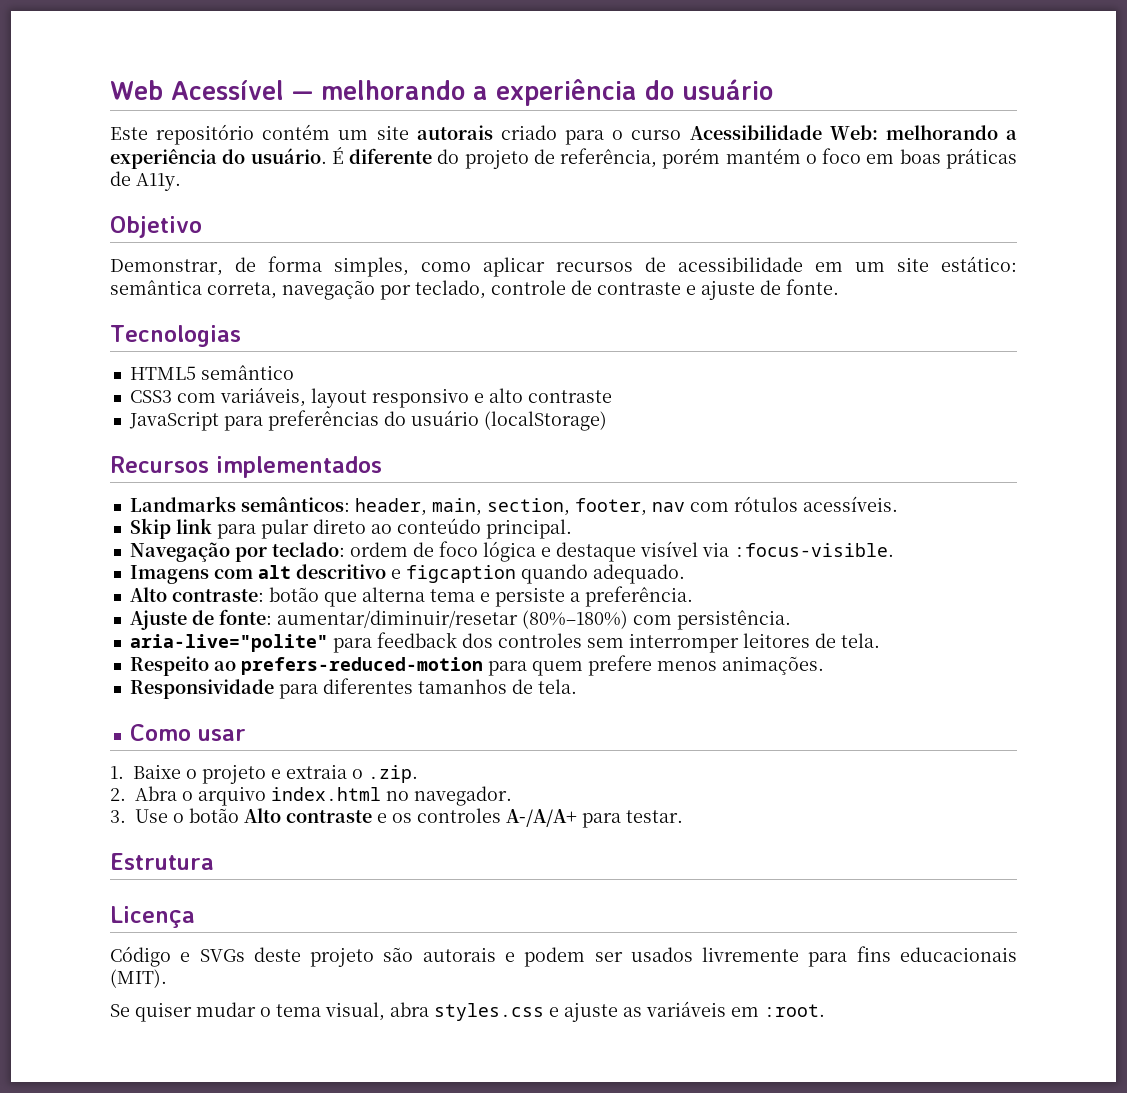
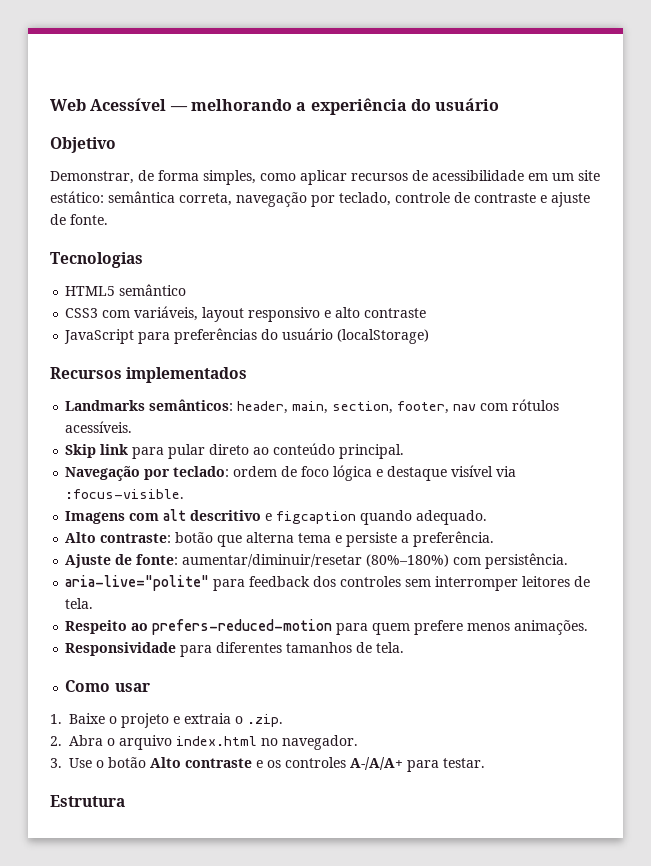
- Este repositório contém um site autorais criado para o curso Acessibilidade Web: melhorando a experiência do usuário. É diferente do projeto de referência, porém mantém o foco em boas práticas de A11y.
- Licença
- Código e SVGs deste projeto são autorais e podem ser usados livremente para fins educacionais (MIT).
- Se quiser mudar o tema visual, abra styles.css e ajuste as variáveis em :root.

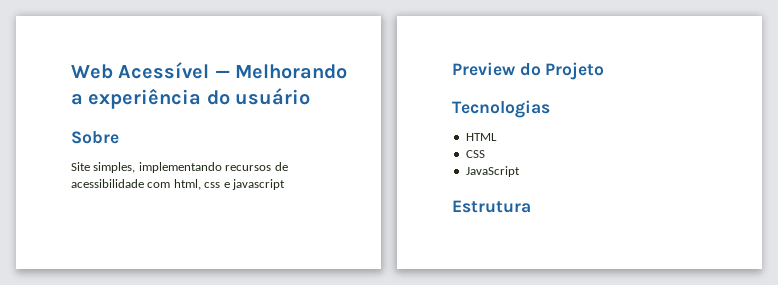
- Web Acessível — melhorando a experiência do usuário
+ Web Acessível — Melhorando a experiência do usuário
- Objetivo
- Demonstrar, de forma simples, como aplicar recursos de acessibilidade em um site estático: semântica correta, navegação por teclado, controle de contraste e ajuste de fonte.
+ Sobre
+ Site simples, implementando recursos de acessibilidade com html, css e javascript
+ Preview do Projeto
  Tecnologias
- HTML5 semântico
- CSS3 com variáveis, layout responsivo e alto contraste
- JavaScript para preferências do usuário (localStorage)
- Recursos implementados
- Landmarks semânticos: header, main, section, footer, nav com rótulos acessíveis.
- Skip link para pular direto ao conteúdo principal.
- Navegação por teclado: ordem de foco lógica e destaque visível via :focus-visible.
- Imagens com alt descritivo e figcaption quando adequado.
- Alto contraste: botão que alterna tema e persiste a preferência.
- Ajuste de fonte: aumentar/diminuir/resetar (80%–180%) com persistência.
- aria-live="polite" para feedback dos controles sem interromper leitores de tela.
- Respeito ao prefers-reduced-motion para quem prefere menos animações.
- Responsividade para diferentes tamanhos de tela.
- Como usar
- 1. Baixe o projeto e extraia o .zip.
- 2. Abra o arquivo index.html no navegador.
- 3. Use o botão Alto contraste e os controles A-/A/A+ para testar.
+ HTML
+ CSS
+ JavaScript

